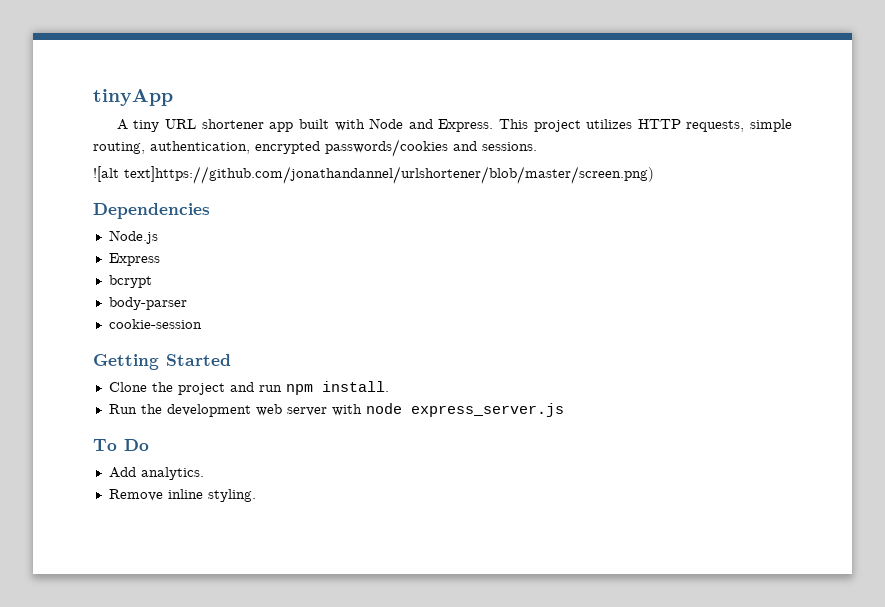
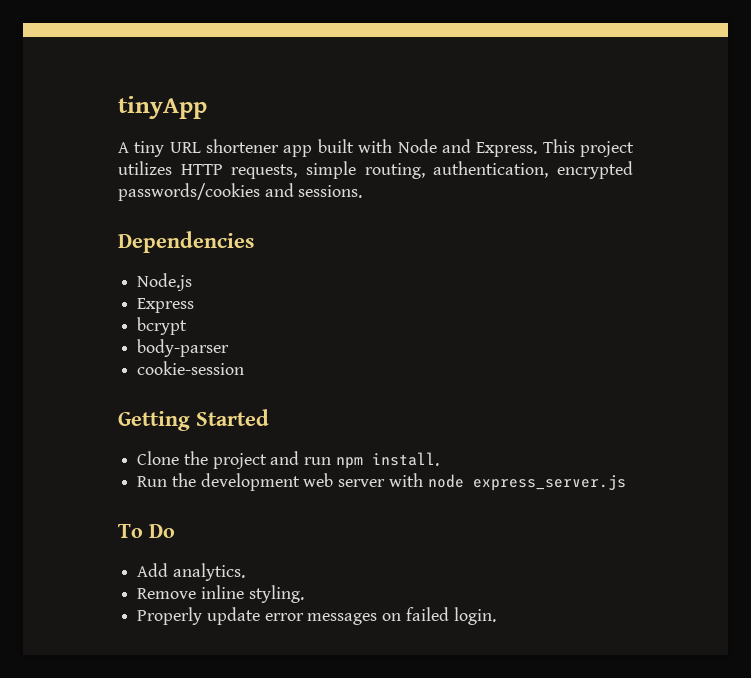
- ![alt text]https://github.com/jonathandannel/urlshortener/blob/master/screen.png)
+ Properly update error messages on failed login.

